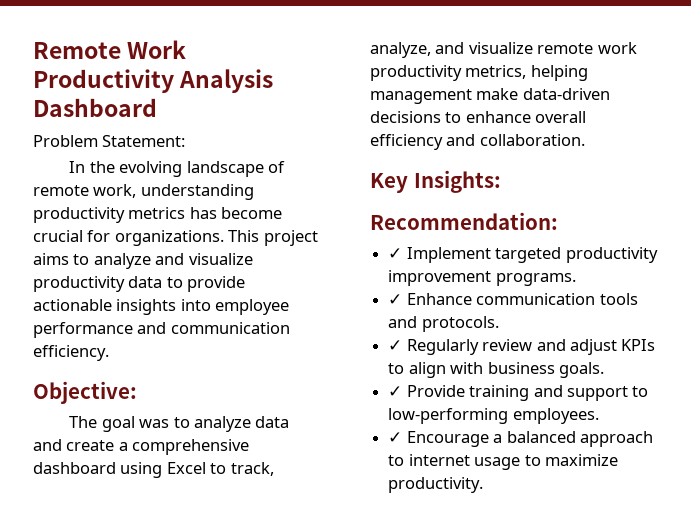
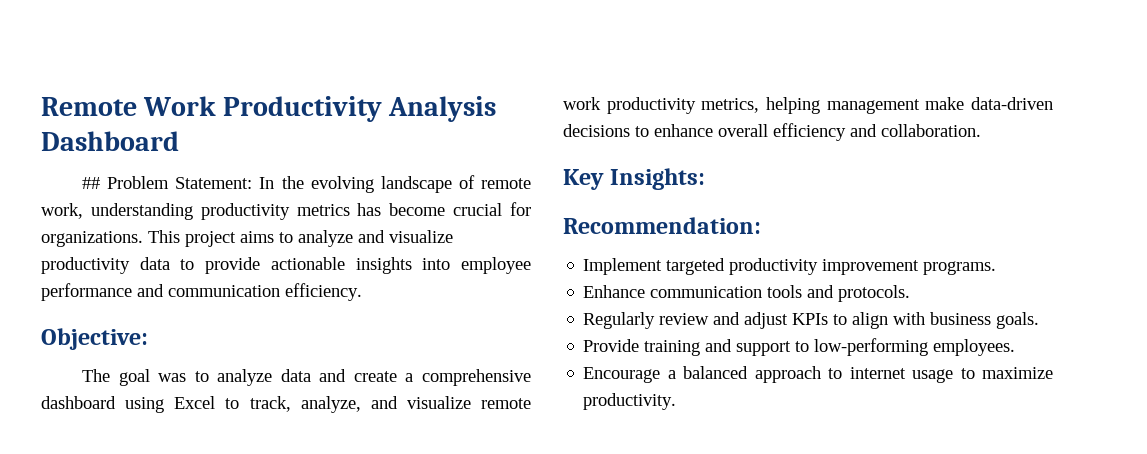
- Problem Statement:
- In the evolving landscape of remote work, understanding productivity metrics has become crucial for organizations.
+ ## Problem Statement: In the evolving landscape of remote work, understanding productivity metrics has become crucial for organizations.
- ✓ Implement targeted productivity improvement programs.
+ Implement targeted productivity improvement programs.
- ✓ Enhance communication tools and protocols.
+ Enhance communication tools and protocols.
- ✓ Regularly review and adjust KPIs to align with business goals.
+ Regularly review and adjust KPIs to align with business goals.
- ✓ Provide training and support to low-performing employees.
+ Provide training and support to low-performing employees.
- ✓ Encourage a balanced approach to internet usage to maximize productivity.
+ Encourage a balanced approach to internet usage to maximize productivity.

